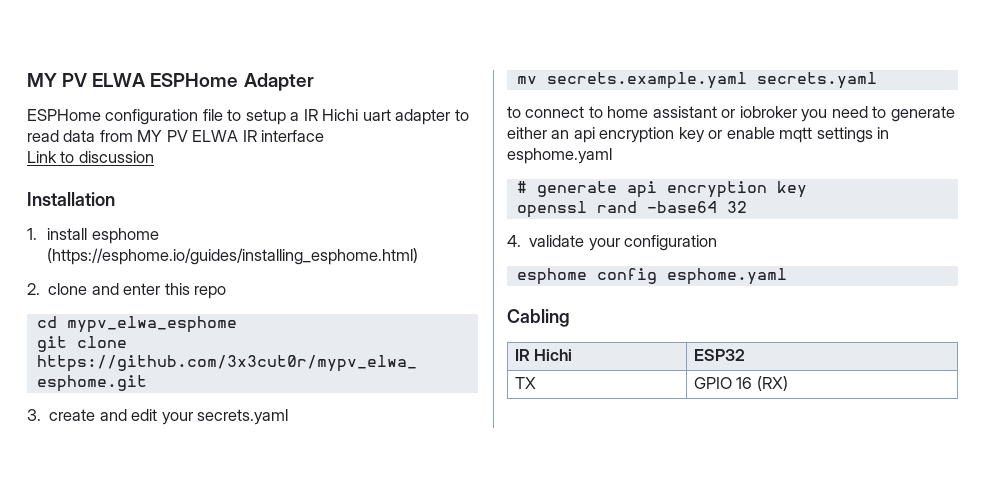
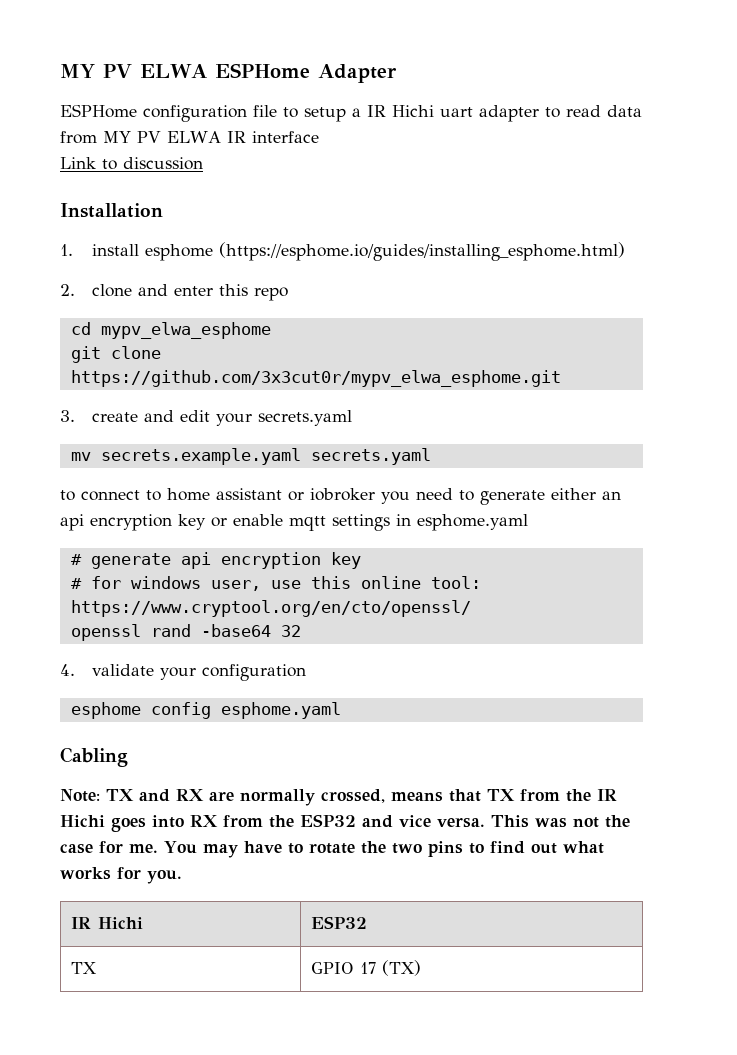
+ # for windows user, use this online tool: https://www.cryptool.org/en/cto/openssl/
+ Note: TX and RX are normally crossed, means that TX from the IR Hichi goes into RX from the ESP32 and vice versa. This was not the case for me. You may have to rotate the two pins to find out what works for you.
- TX | GPIO 16 (RX)
+ TX | GPIO 17 (TX)

